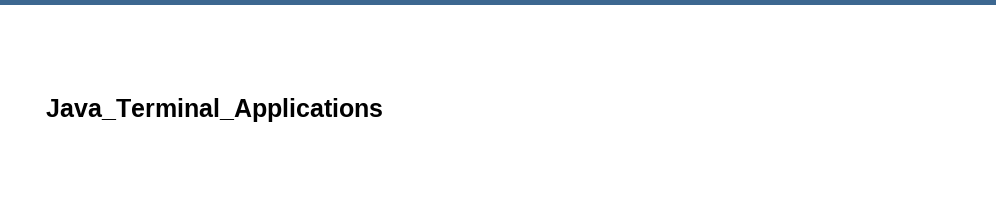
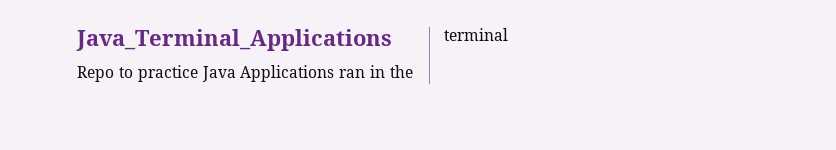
+ Repo to practice Java Applications ran in the terminal

